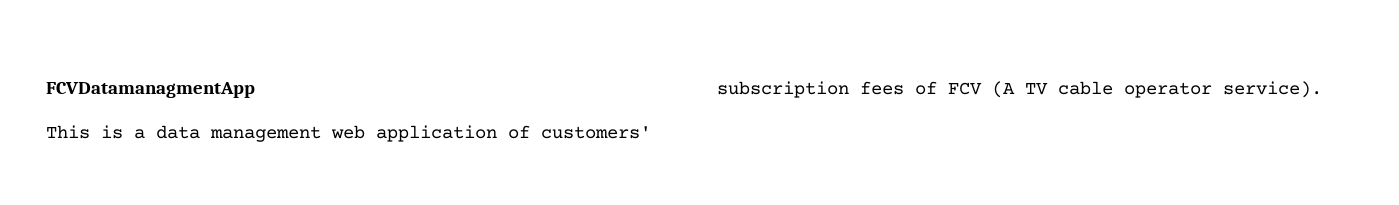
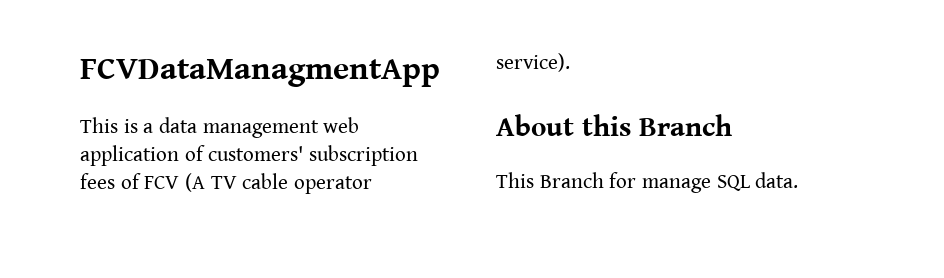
- FCVDatamanagmentApp
+ FCVDataManagmentApp
+ About this Branch
+ This Branch for manage SQL data.

